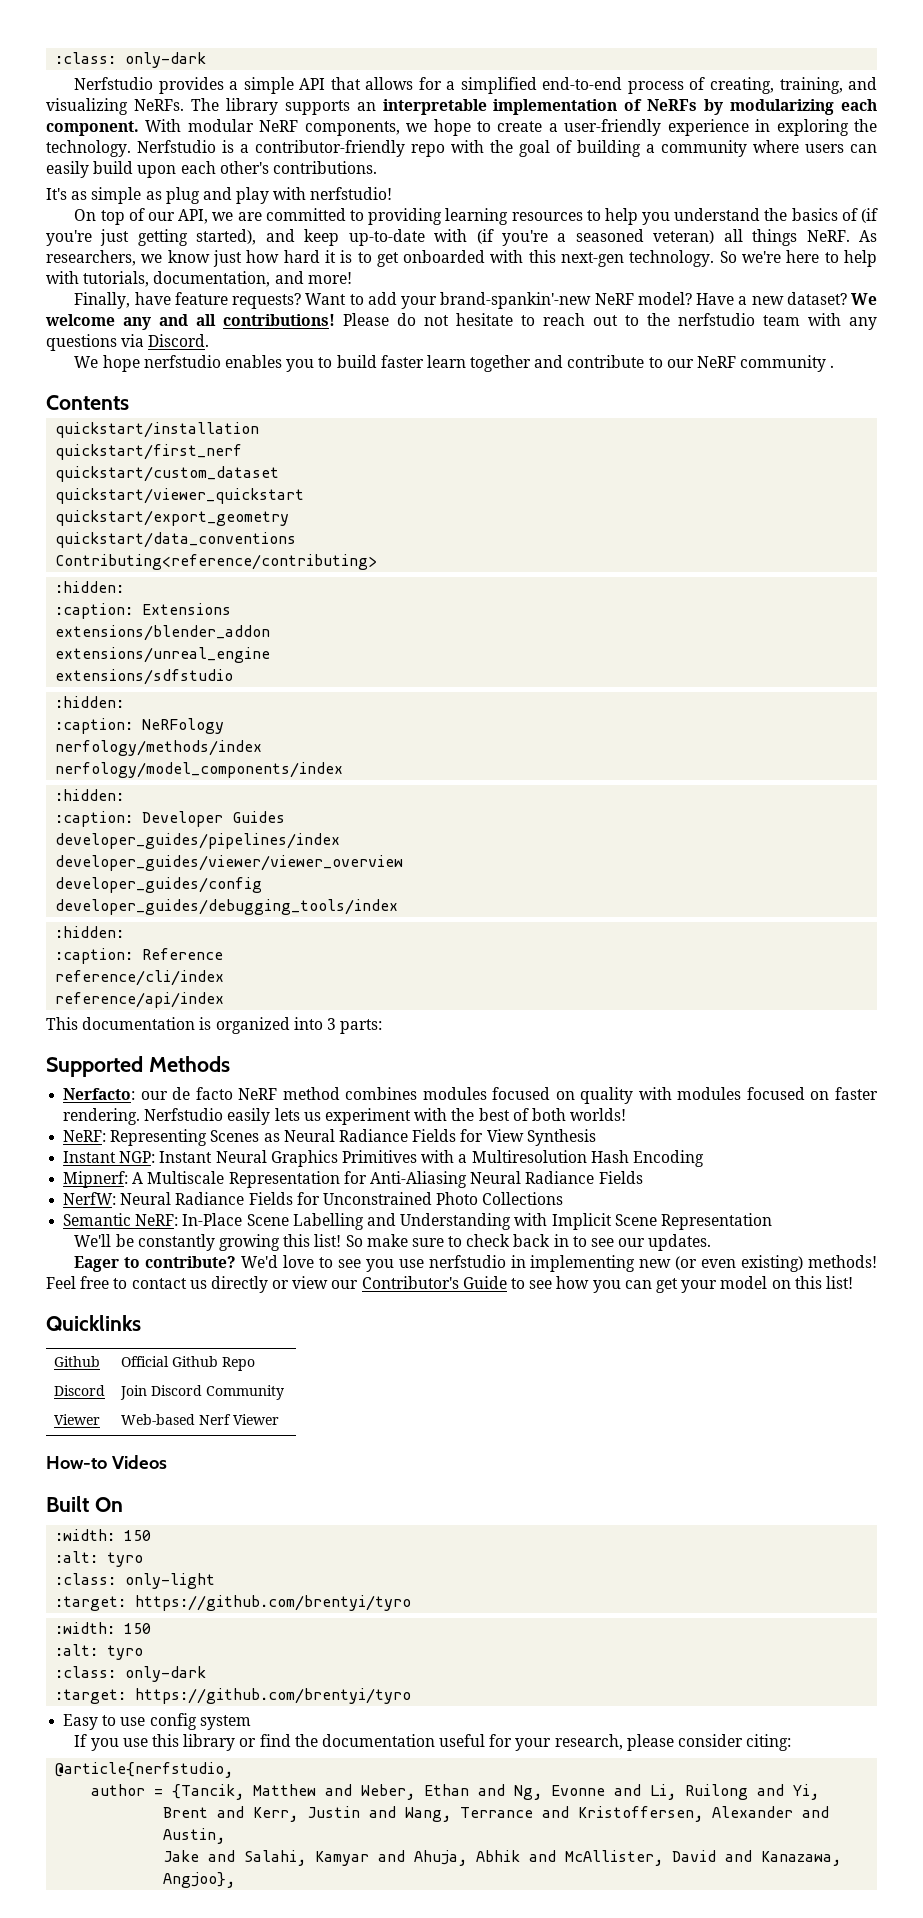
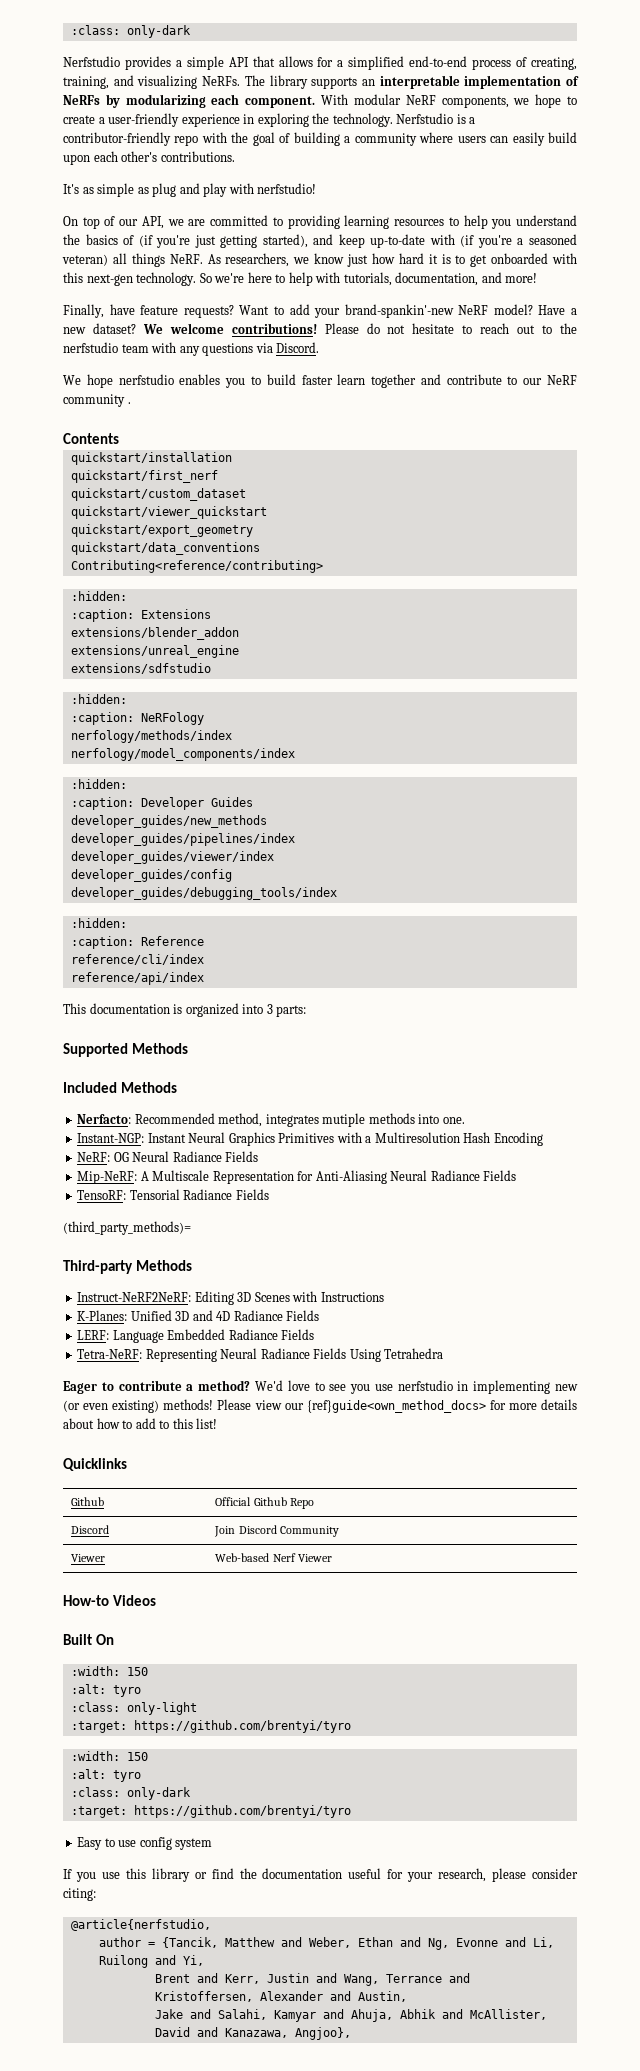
- We welcome any and all contributions!
+ We welcome contributions!
+ developer_guides/new_methods
- developer_guides/viewer/viewer_overview
+ developer_guides/viewer/index
+ Included Methods
- Nerfacto: our de facto NeRF method combines modules focused on quality with modules focused on faster rendering. Nerfstudio easily lets us experiment with the best of both worlds!
- NeRF: Representing Scenes as Neural Radiance Fields for View Synthesis
- Instant NGP: Instant Neural Graphics Primitives with a Multiresolution Hash Encoding
+ Nerfacto: Recommended method, integrates mutiple methods into one.
+ Instant-NGP: Instant Neural Graphics Primitives with a Multiresolution Hash Encoding
- Mipnerf: A Multiscale Representation for Anti-Aliasing Neural Radiance Fields
+ NeRF: OG Neural Radiance Fields
+ Mip-NeRF: A Multiscale Representation for Anti-Aliasing Neural Radiance Fields
- NerfW: Neural Radiance Fields for Unconstrained Photo Collections
- Semantic NeRF: In-Place Scene Labelling and Understanding with Implicit Scene Representation
- We'll be constantly growing this list! So make sure to check back in to see our updates.
+ TensoRF: Tensorial Radiance Fields
+ (third_party_methods)=
+ Third-party Methods
+ Instruct-NeRF2NeRF: Editing 3D Scenes with Instructions
+ K-Planes: Unified 3D and 4D Radiance Fields
+ LERF: Language Embedded Radiance Fields
+ Tetra-NeRF: Representing Neural Radiance Fields Using Tetrahedra
- Eager to contribute?
+ Eager to contribute a method?
- Feel free to contact us directly or view our Contributor's Guide to see how you can get your model on this list!
+ Please view our {ref}guide<own_method_docs> for more details about how to add to this list!

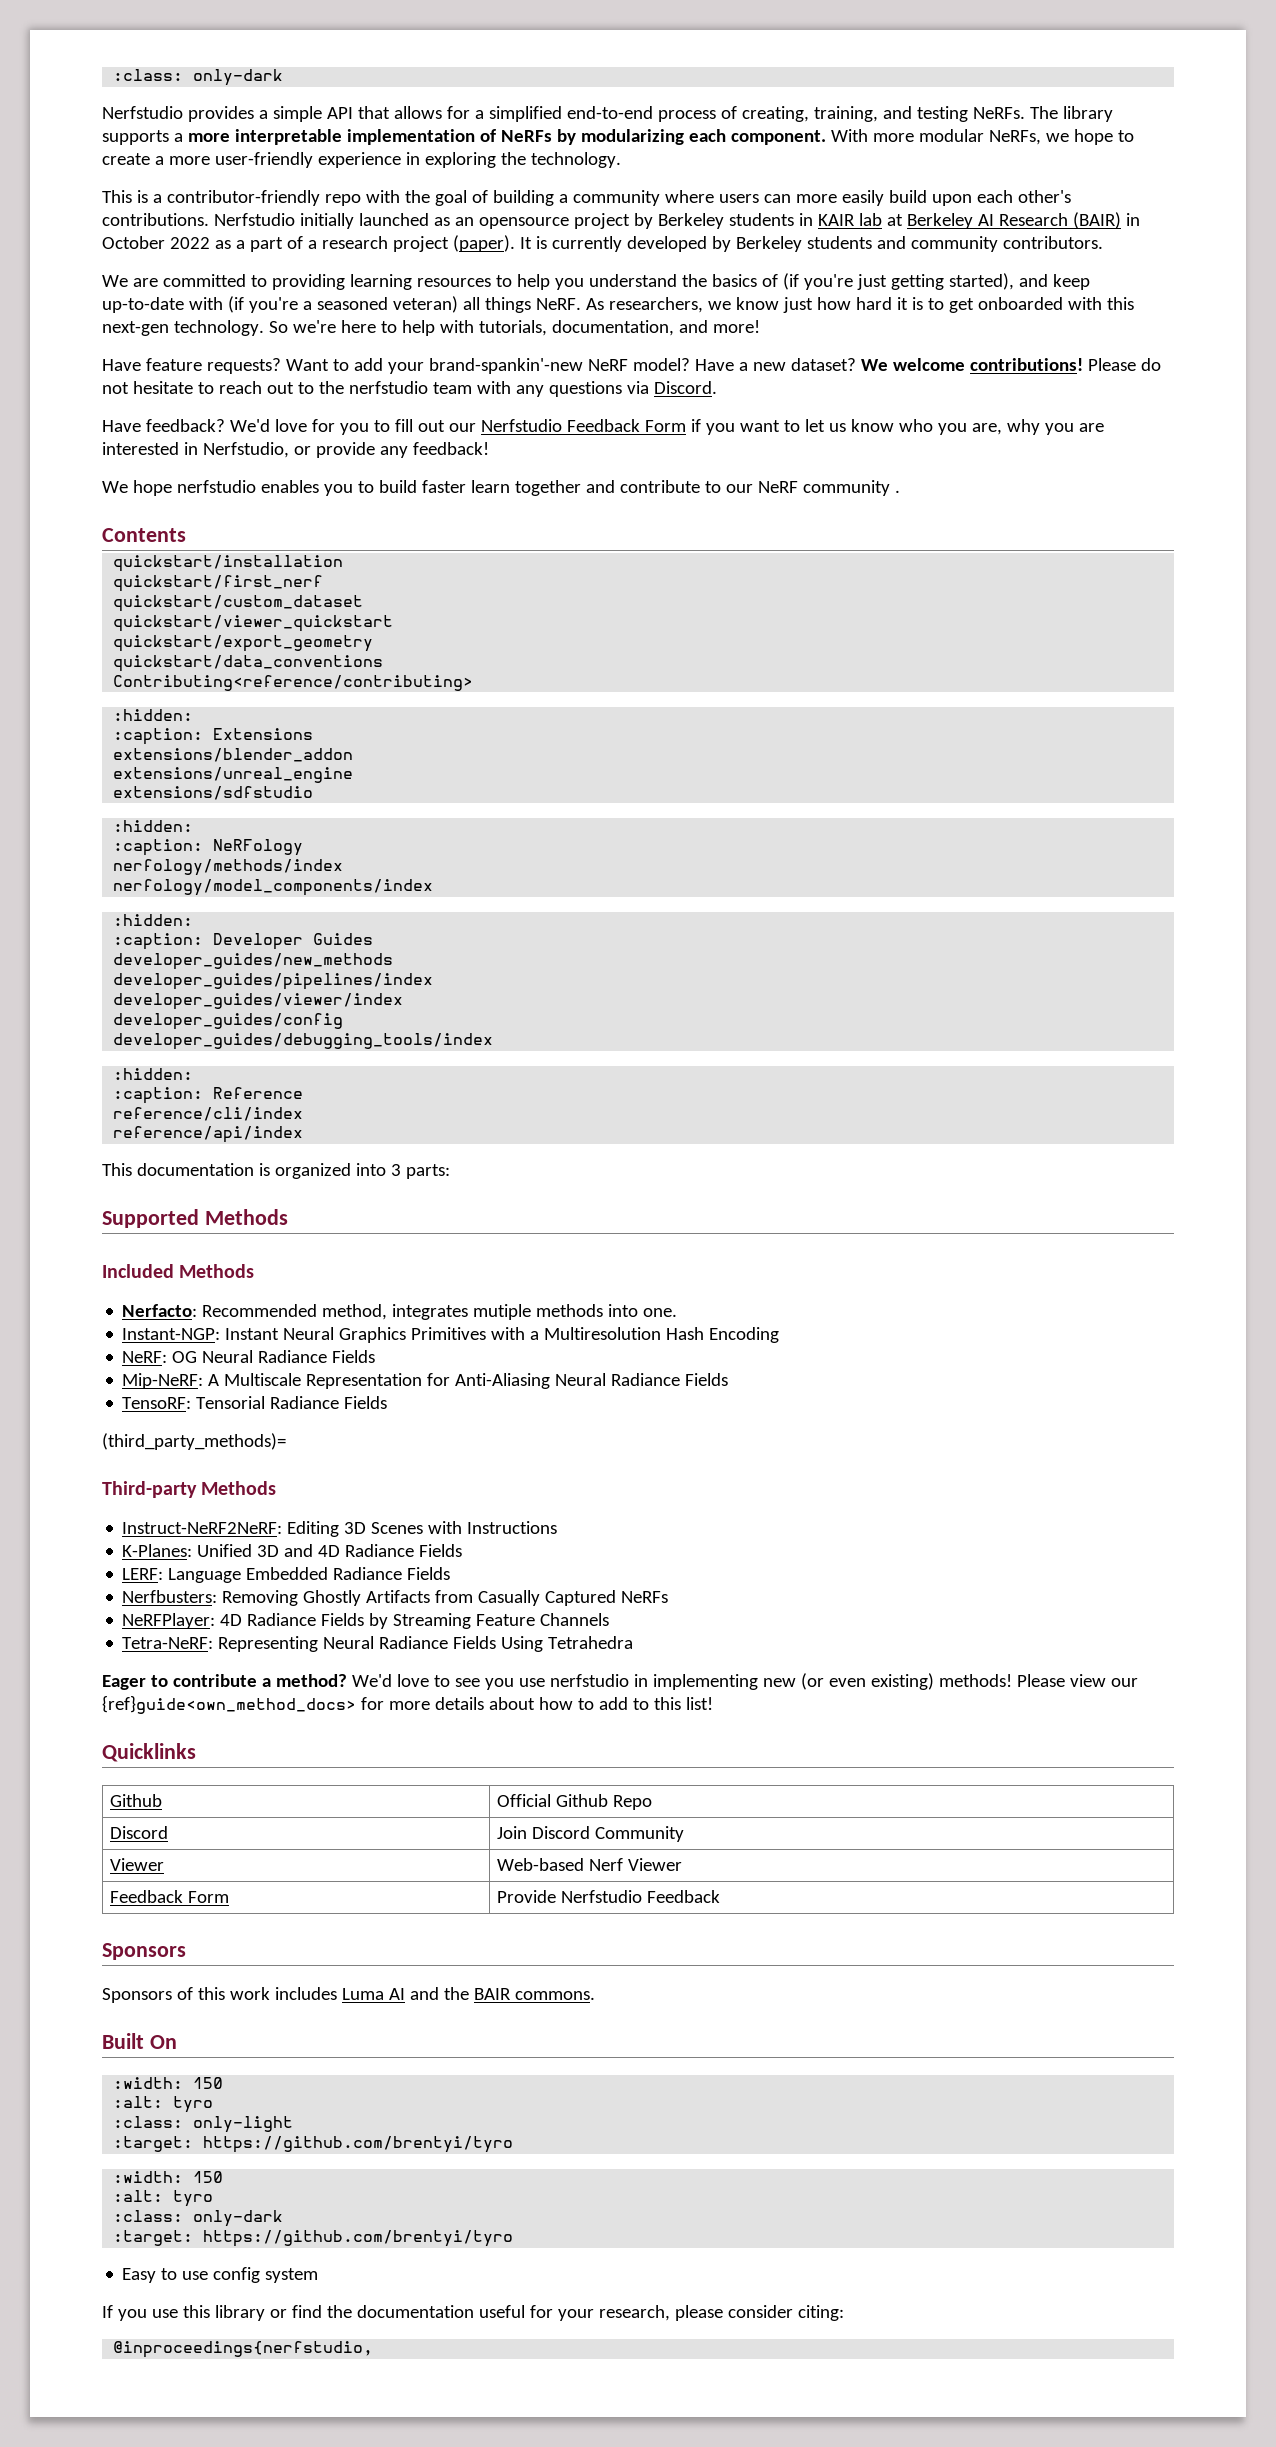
- Nerfstudio provides a simple API that allows for a simplified end-to-end process of creating, training, and visualizing NeRFs.
+ Nerfstudio provides a simple API that allows for a simplified end-to-end process of creating, training, and testing NeRFs.
- The library supports an interpretable implementation of NeRFs by modularizing each component.
+ The library supports a more interpretable implementation of NeRFs by modularizing each component.
- With modular NeRF components, we hope to create a user-friendly experience in exploring the technology. Nerfstudio is a contributor-friendly repo with the goal of building a community where users can easily build upon each other's contributions.
- It's as simple as plug and play with nerfstudio!
- On top of our API, we are committed to providing learning resources to help you understand the basics of (if you're just getting started), and keep up-to-date with (if you're a seasoned veteran) all things NeRF.
+ With more modular NeRFs, we hope to create a more user-friendly experience in exploring the technology.
+ This is a contributor-friendly repo with the goal of building a community where users can more easily build upon each other's contributions. Nerfstudio initially launched as an opensource project by Berkeley students in KAIR lab at Berkeley AI Research (BAIR) in October 2022 as a part of a research project (paper). It is currently developed by Berkeley students and community contributors.
+ We are committed to providing learning resources to help you understand the basics of (if you're just getting started), and keep up-to-date with (if you're a seasoned veteran) all things NeRF.
- Finally, have feature requests?
+ Have feature requests?
+ Have feedback? We'd love for you to fill out our Nerfstudio Feedback Form if you want to let us know who you are, why you are interested in Nerfstudio, or provide any feedback!
+ Nerfbusters: Removing Ghostly Artifacts from Casually Captured NeRFs
+ NeRFPlayer: 4D Radiance Fields by Streaming Feature Channels
- How-to Videos
+ Feedback Form | Provide Nerfstudio Feedback
+ Sponsors
+ Sponsors of this work includes Luma AI and the BAIR commons.
- @article{nerfstudio,
- author = {Tancik, Matthew and Weber, Ethan and Ng, Evonne and Li, Ruilong and Yi,
- Brent and Kerr, Justin and Wang, Terrance and Kristoffersen, Alexander and Austin,
- Jake and Salahi, Kamyar and Ahuja, Abhik and McAllister, David and Kanazawa, Angjoo},
+ @inproceedings{nerfstudio,

